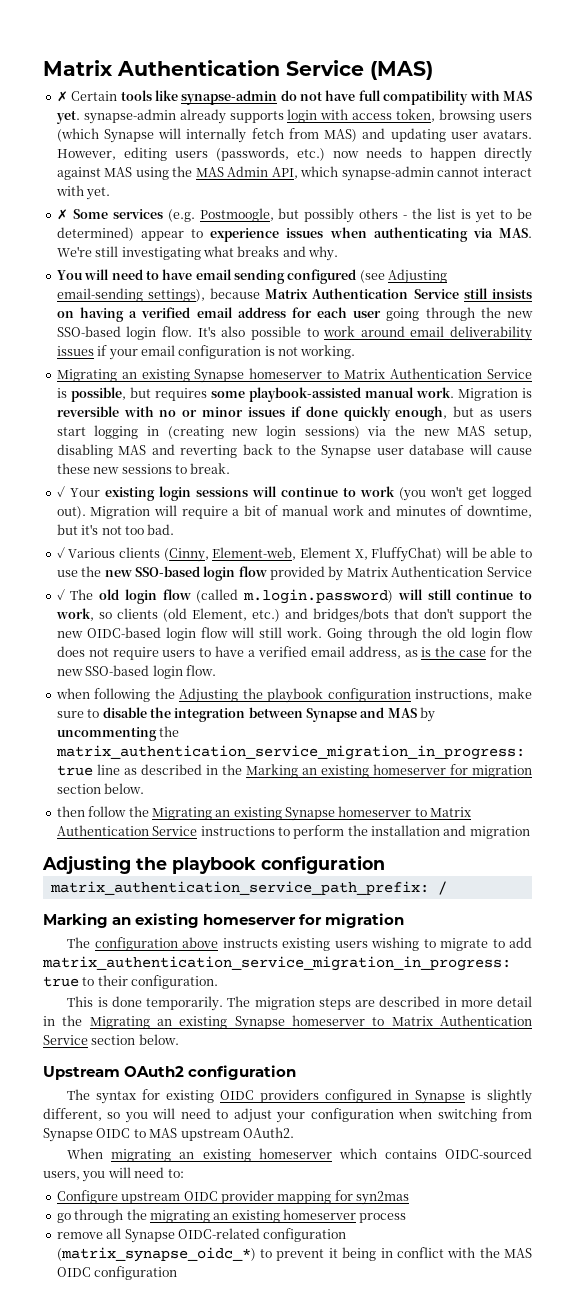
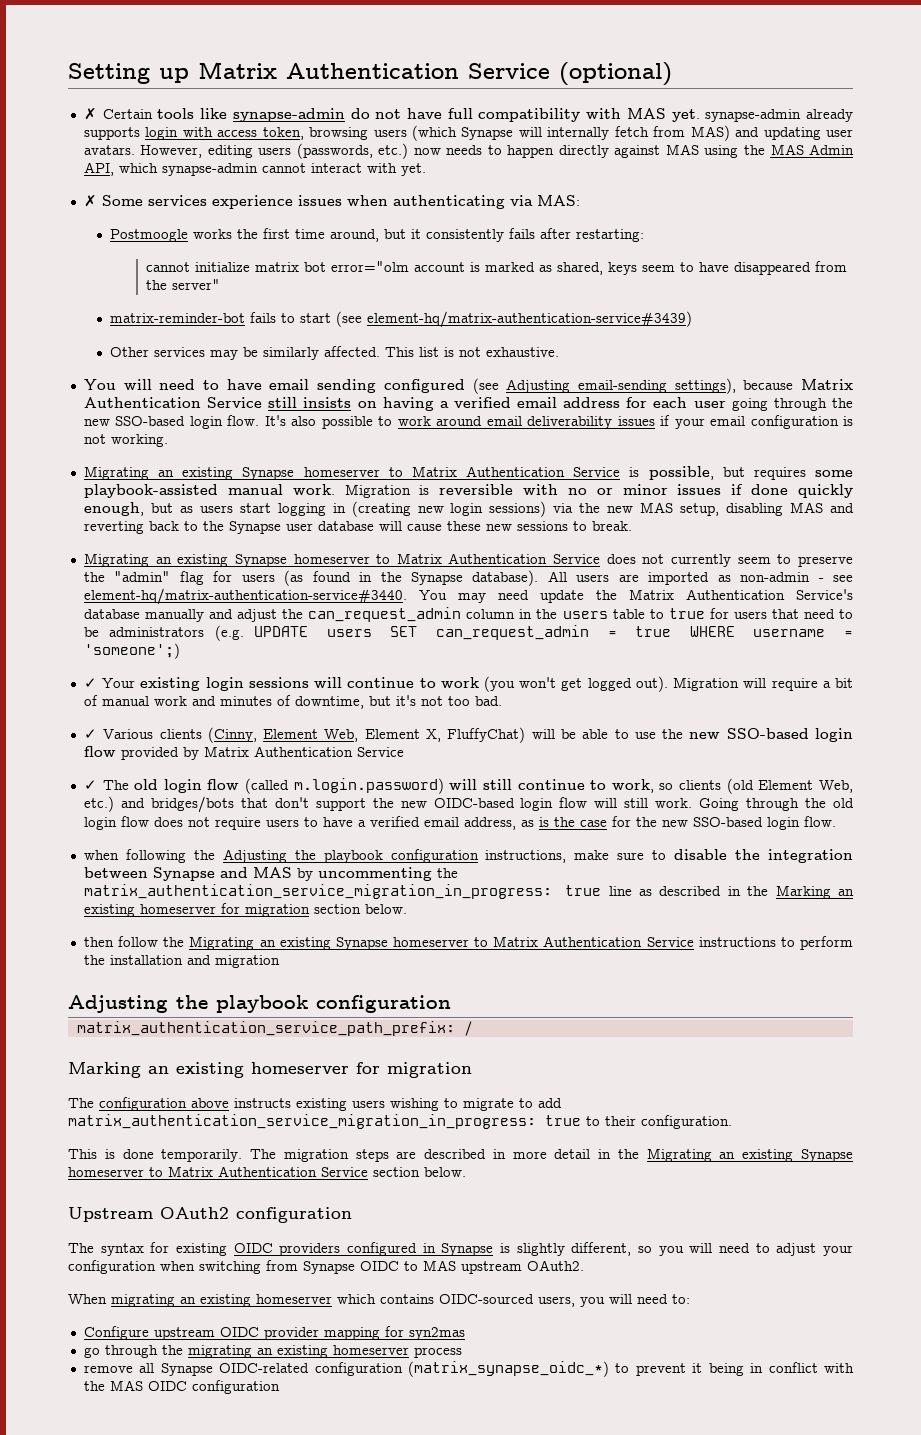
- Matrix Authentication Service (MAS)
+ Setting up Matrix Authentication Service (optional)
- ✗ Some services (e.g. Postmoogle, but possibly others - the list is yet to be determined) appear to experience issues when authenticating via MAS. We're still investigating what breaks and why.
+ ✗ Some services experience issues when authenticating via MAS:
+ Postmoogle works the first time around, but it consistently fails after restarting:
+ cannot initialize matrix bot error="olm account is marked as shared, keys seem to have disappeared from the server"
+ matrix-reminder-bot fails to start (see element-hq/matrix-authentication-service#3439)
+ Other services may be similarly affected. This list is not exhaustive.
+ Migrating an existing Synapse homeserver to Matrix Authentication Service does not currently seem to preserve the "admin" flag for users (as found in the Synapse database). All users are imported as non-admin - see element-hq/matrix-authentication-service#3440. You may need update the Matrix Authentication Service's database manually and adjust the can_request_admin column in the users table to true for users that need to be administrators (e.g. UPDATE users SET can_request_admin = true WHERE username = 'someone';)
- ✓ Various clients (Cinny, Element-web, Element X, FluffyChat) will be able to use the new SSO-based login flow provided by Matrix Authentication Service
+ ✓ Various clients (Cinny, Element Web, Element X, FluffyChat) will be able to use the new SSO-based login flow provided by Matrix Authentication Service
- ✓ The old login flow (called m.login.password) will still continue to work, so clients (old Element, etc.) and bridges/bots that don't support the new OIDC-based login flow will still work.
+ ✓ The old login flow (called m.login.password) will still continue to work, so clients (old Element Web, etc.) and bridges/bots that don't support the new OIDC-based login flow will still work.

